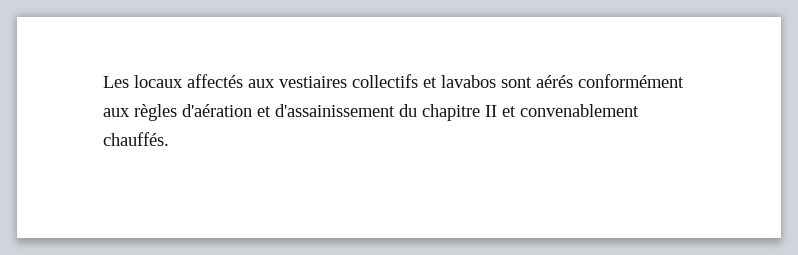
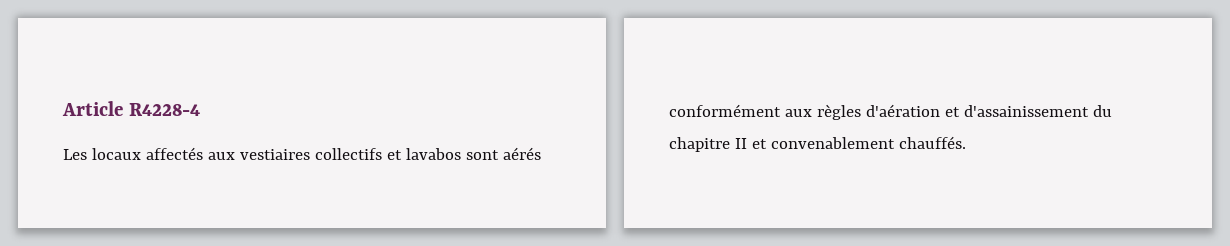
+ Article R4228-4

